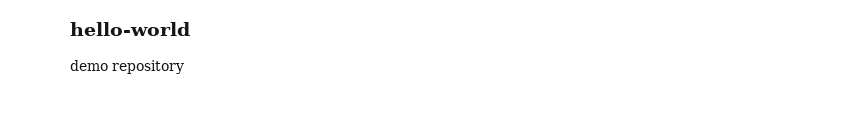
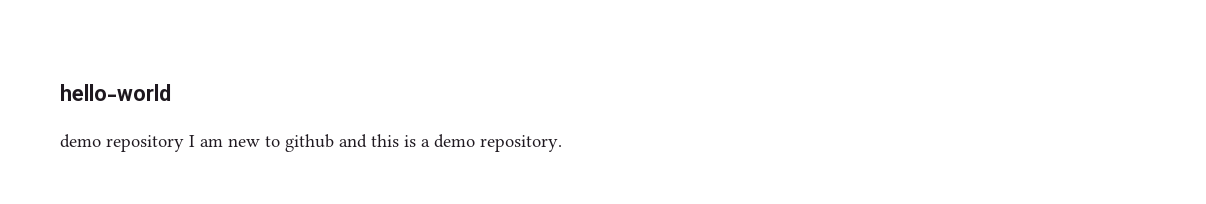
- demo repository
+ demo repository I am new to github and this is a demo repository.

